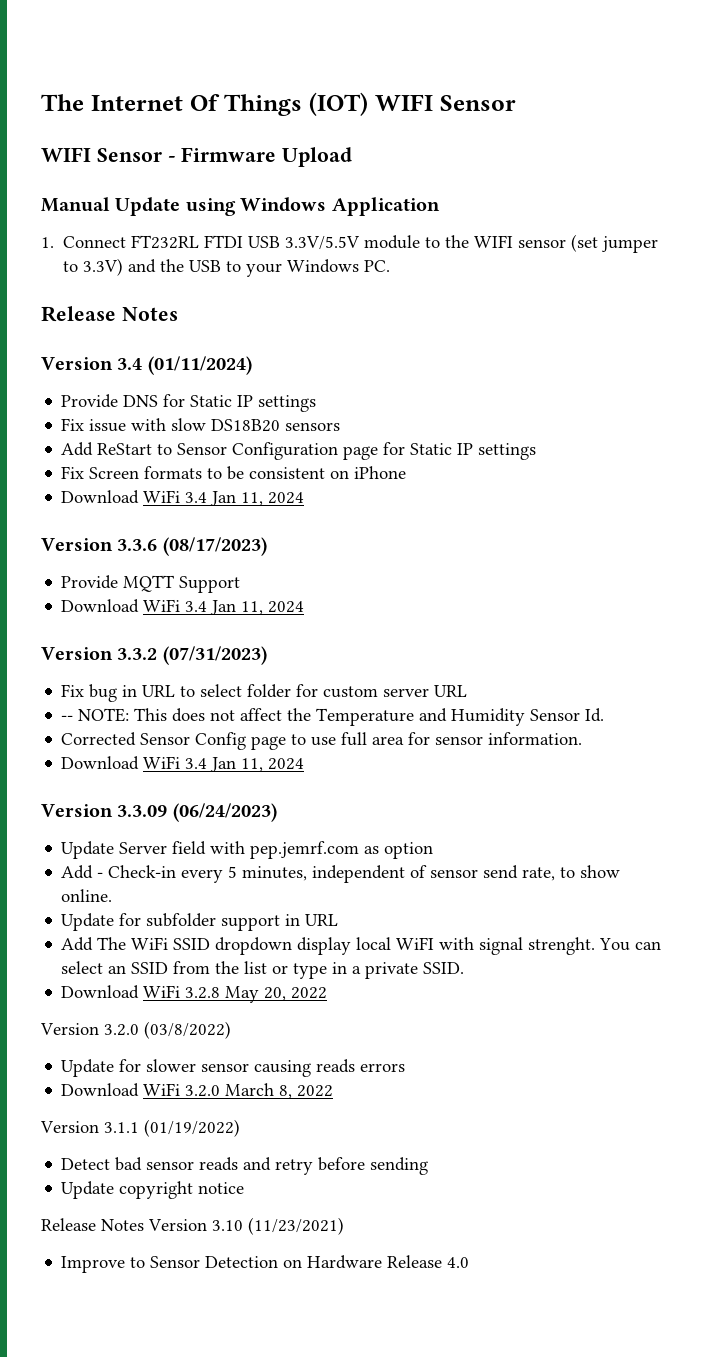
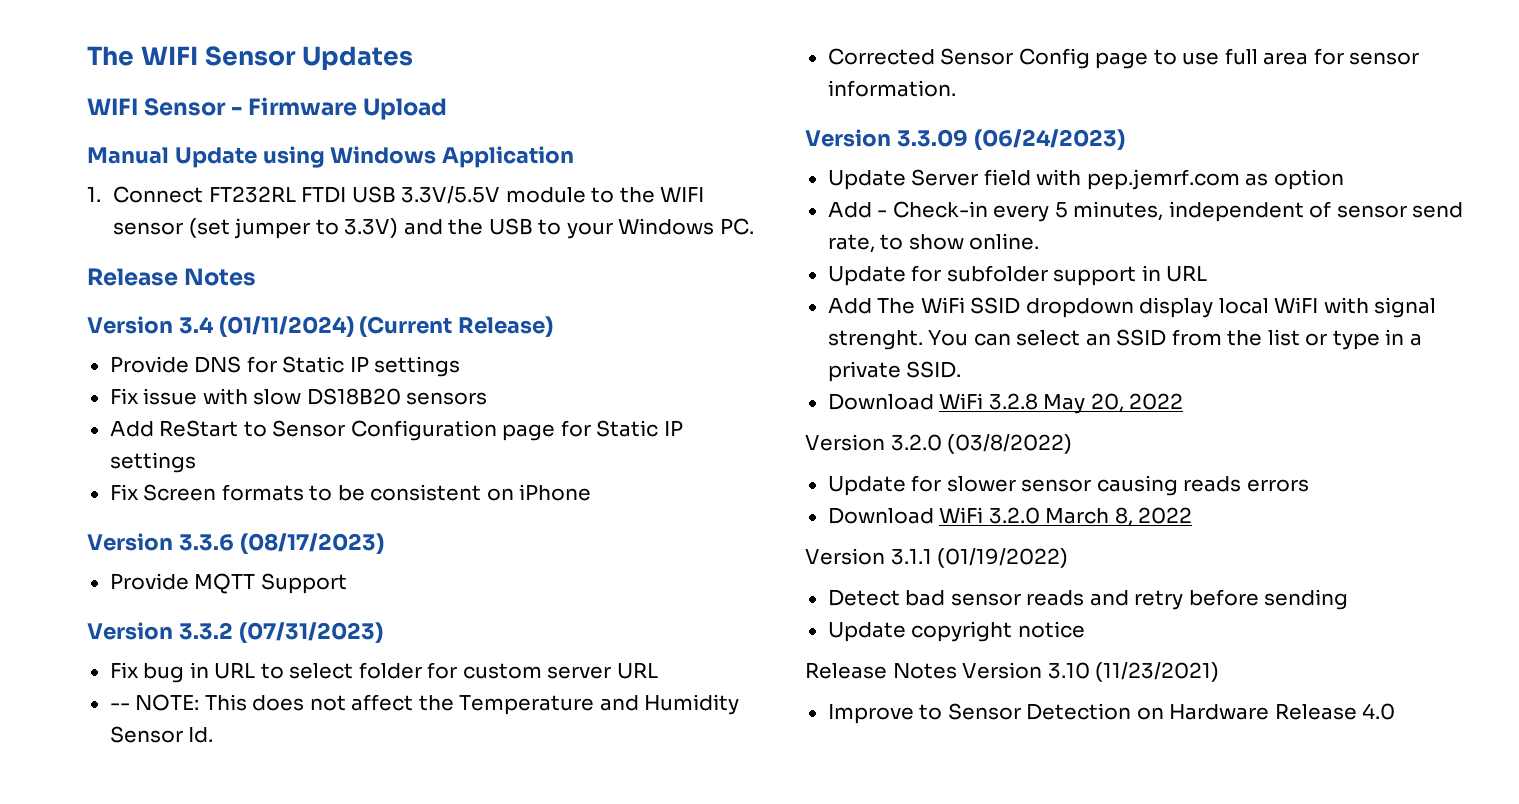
- The Internet Of Things (IOT) WIFI Sensor
+ The WIFI Sensor Updates
- Version 3.4 (01/11/2024)
+ Version 3.4 (01/11/2024) (Current Release)
  Fix Screen formats to be consistent on iPhone
- Download WiFi 3.4 Jan 11, 2024
  Provide MQTT Support
- Download WiFi 3.4 Jan 11, 2024
  Corrected Sensor Config page to use full area for sensor information.
- Download WiFi 3.4 Jan 11, 2024

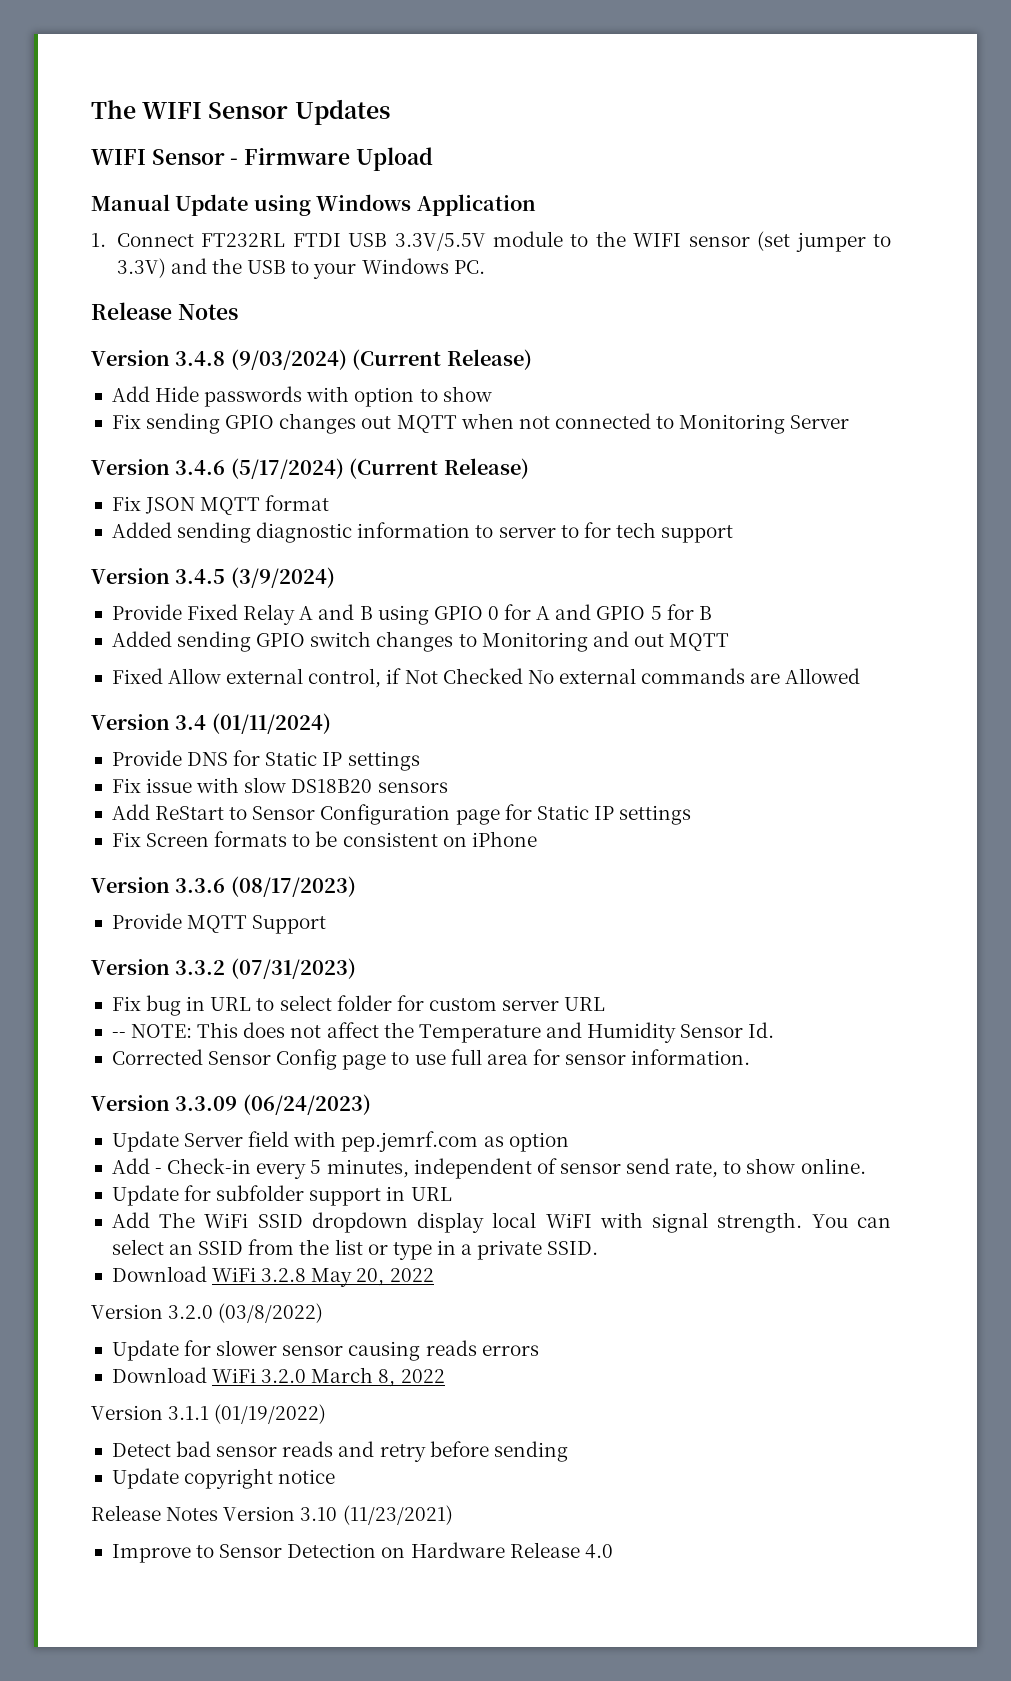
+ Version 3.4.8 (9/03/2024) (Current Release)
+ Add Hide passwords with option to show
+ Fix sending GPIO changes out MQTT when not connected to Monitoring Server
+ Version 3.4.6 (5/17/2024) (Current Release)
+ Fix JSON MQTT format
+ Added sending diagnostic information to server to for tech support
+ Version 3.4.5 (3/9/2024)
+ Provide Fixed Relay A and B using GPIO 0 for A and GPIO 5 for B
+ Added sending GPIO switch changes to Monitoring and out MQTT
+ Fixed Allow external control, if Not Checked No external commands are Allowed
- Version 3.4 (01/11/2024) (Current Release)
+ Version 3.4 (01/11/2024)
- Add The WiFi SSID dropdown display local WiFI with signal strenght.
+ Add The WiFi SSID dropdown display local WiFI with signal strength.

